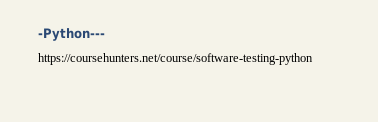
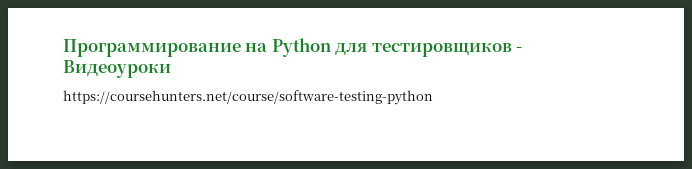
- -Python---
+ Программирование на Python для тестировщиков - Видеоуроки

